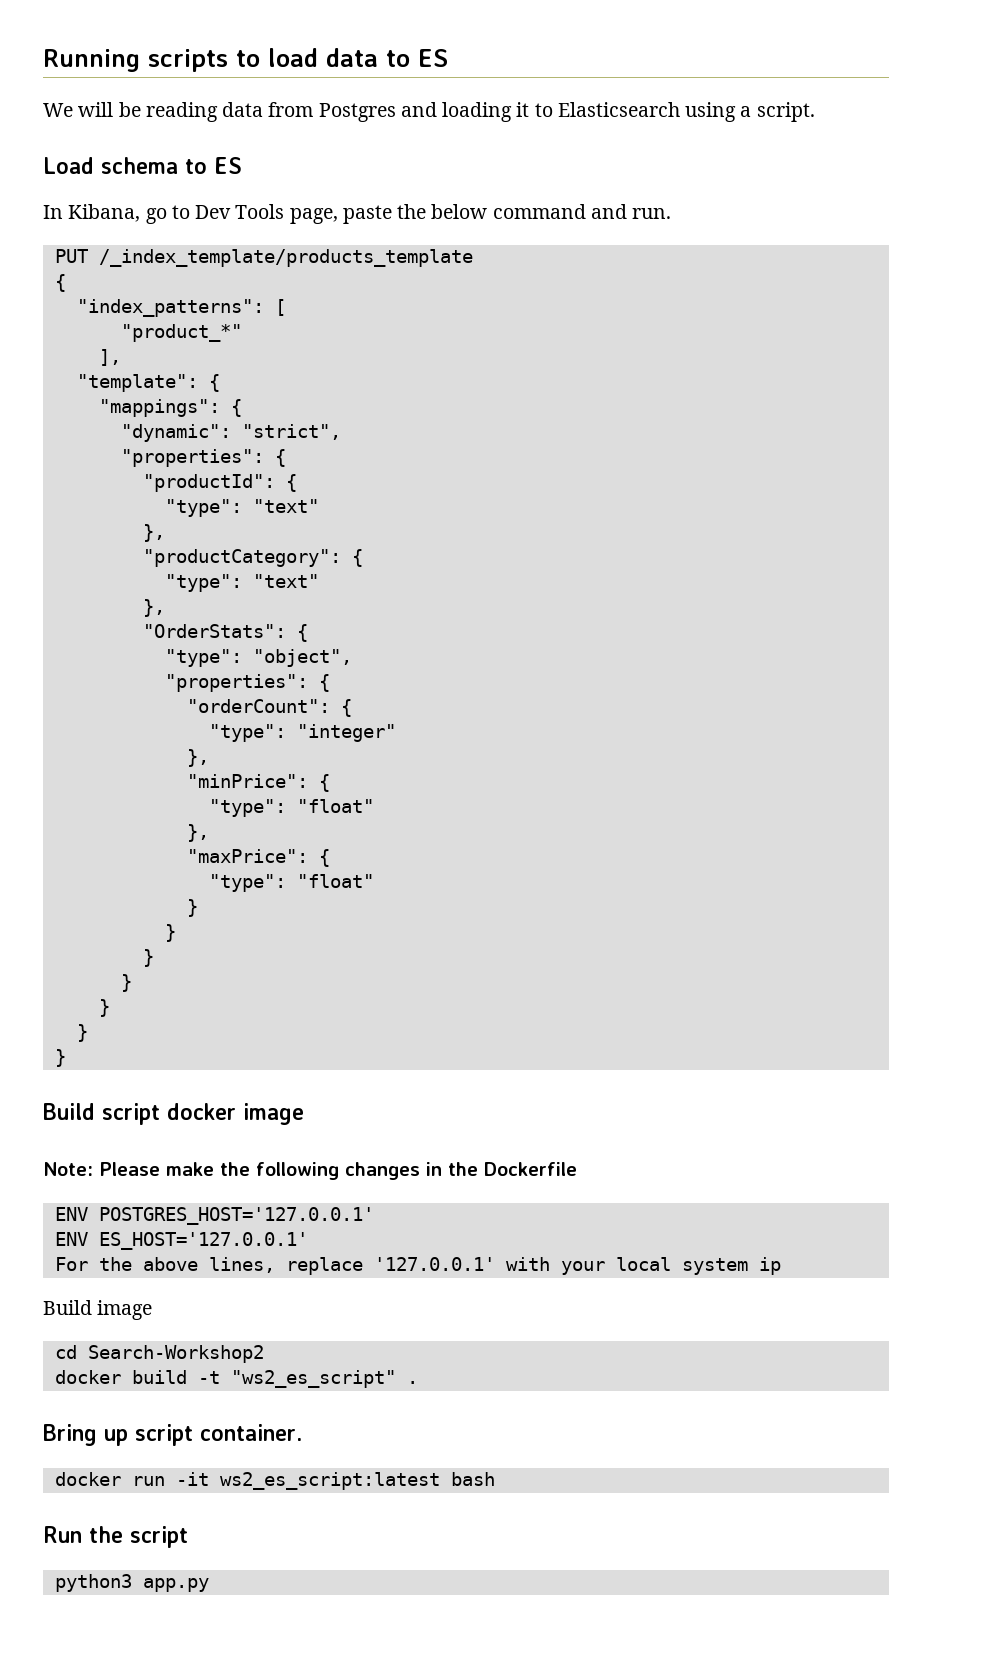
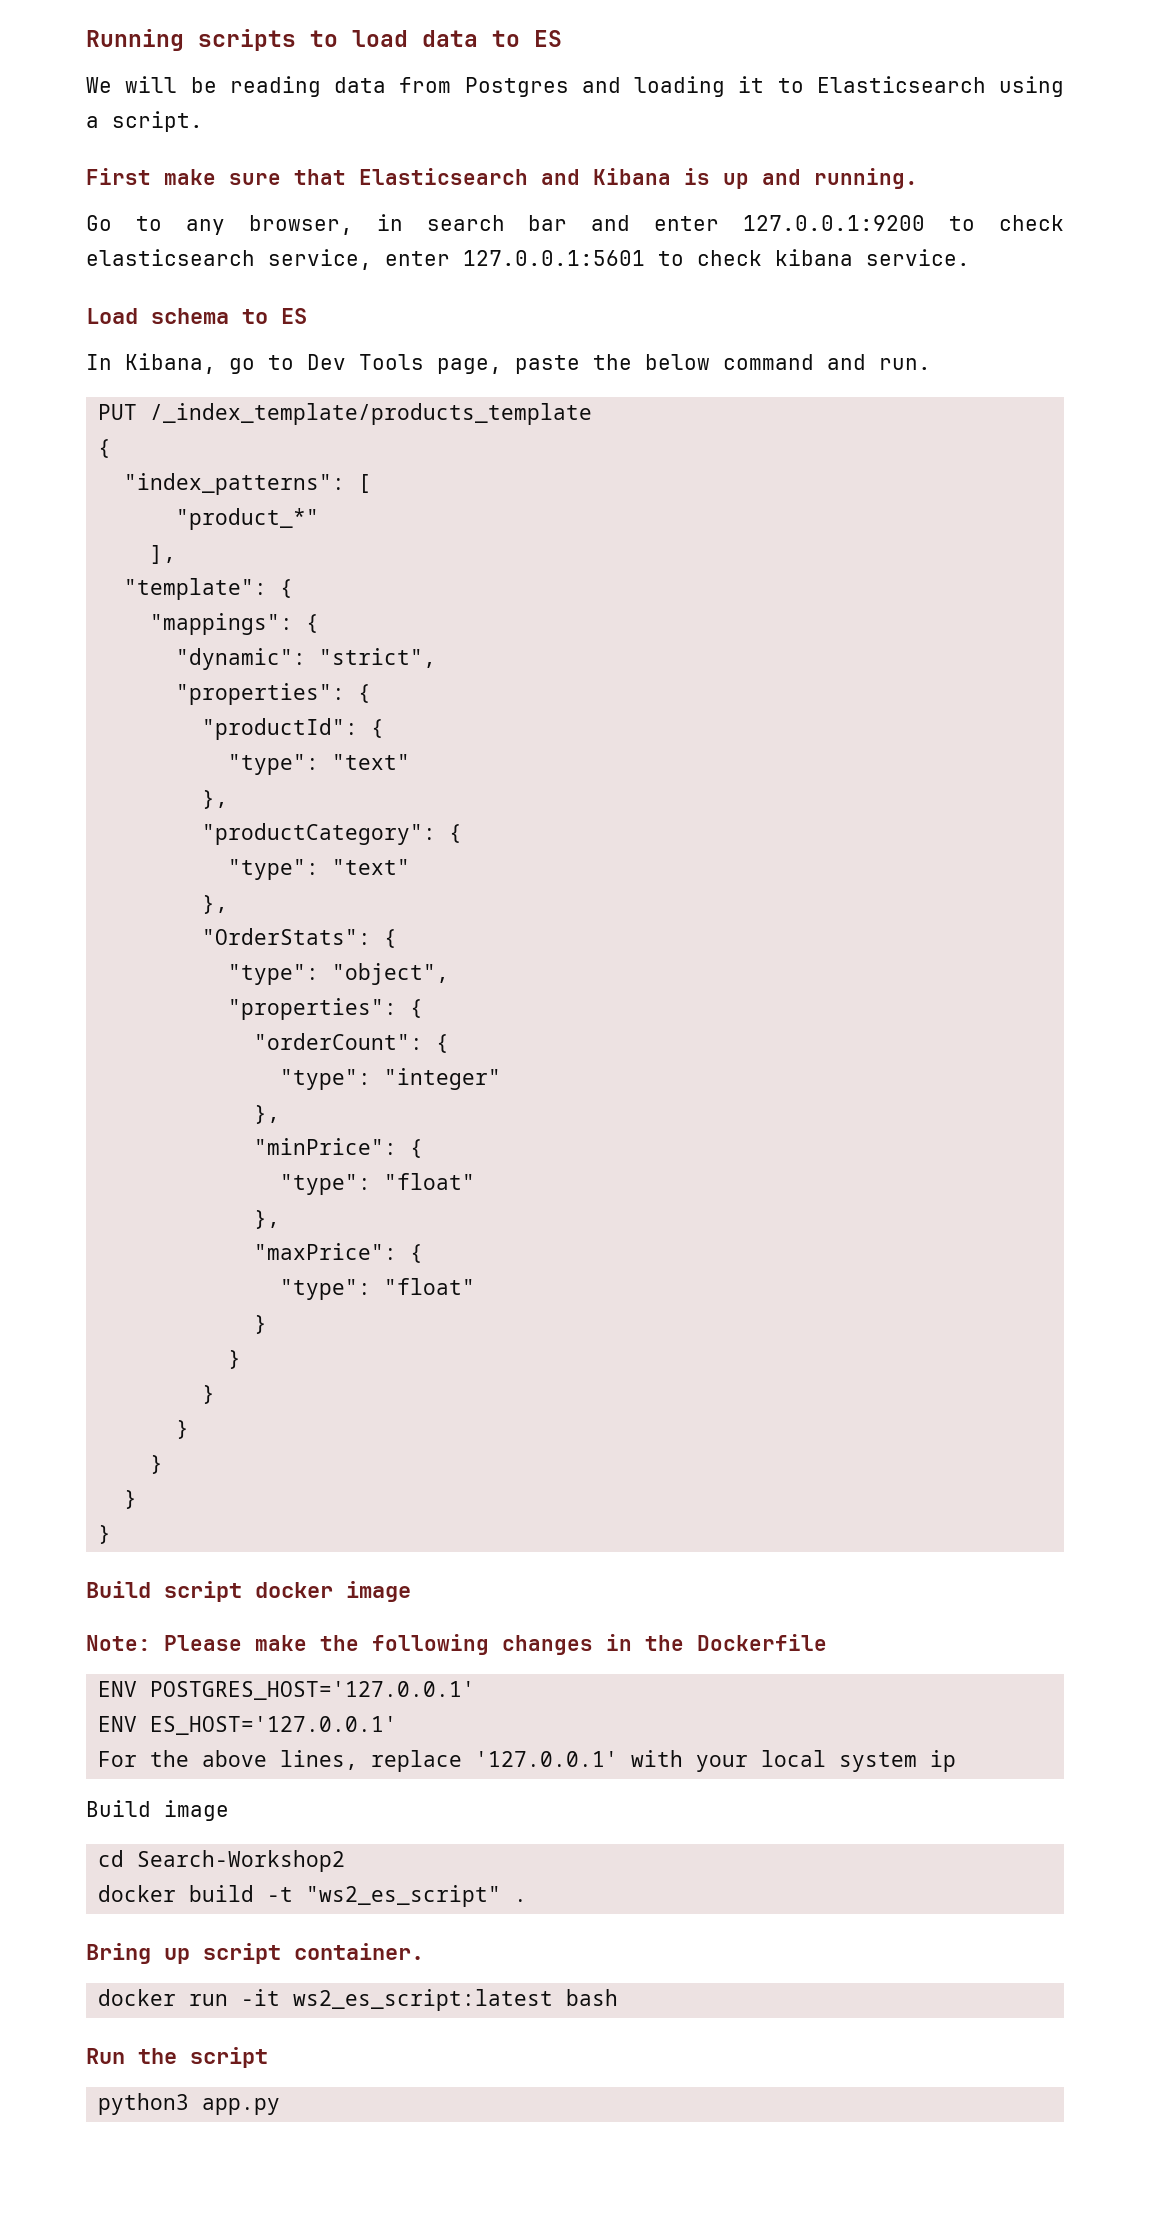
+ First make sure that Elasticsearch and Kibana is up and running.
+ Go to any browser, in search bar and enter 127.0.0.1:9200 to check elasticsearch service, enter 127.0.0.1:5601 to check kibana service.

